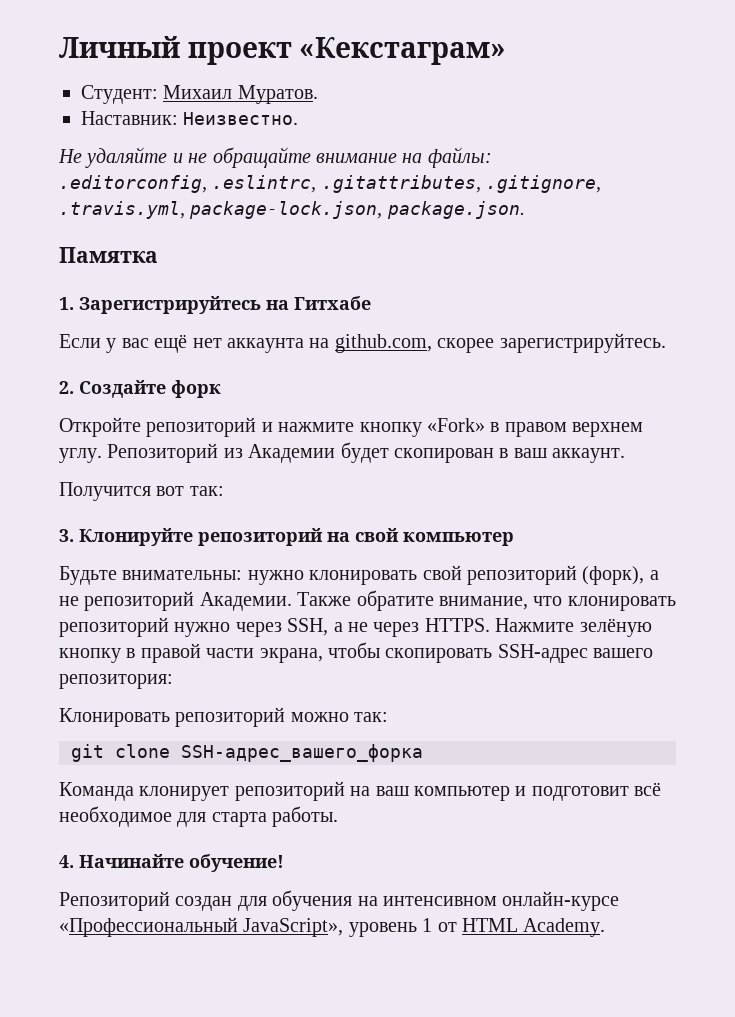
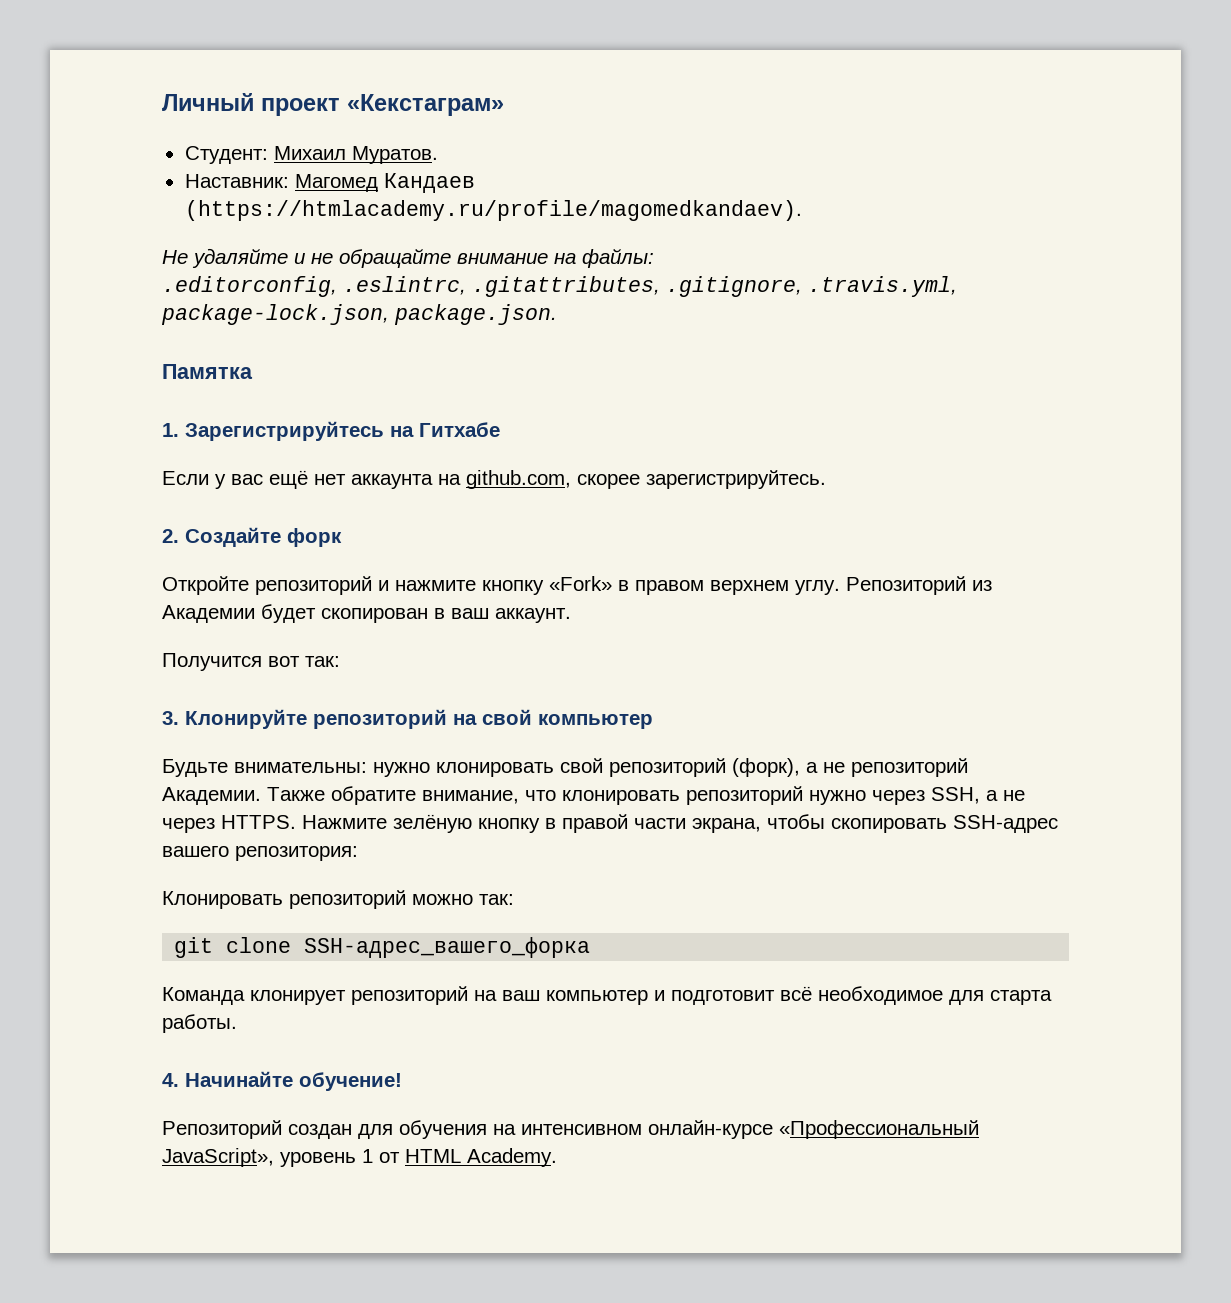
- Наставник: Неизвестно.
+ Наставник: Магомед Кандаев (https://htmlacademy.ru/profile/magomedkandaev).

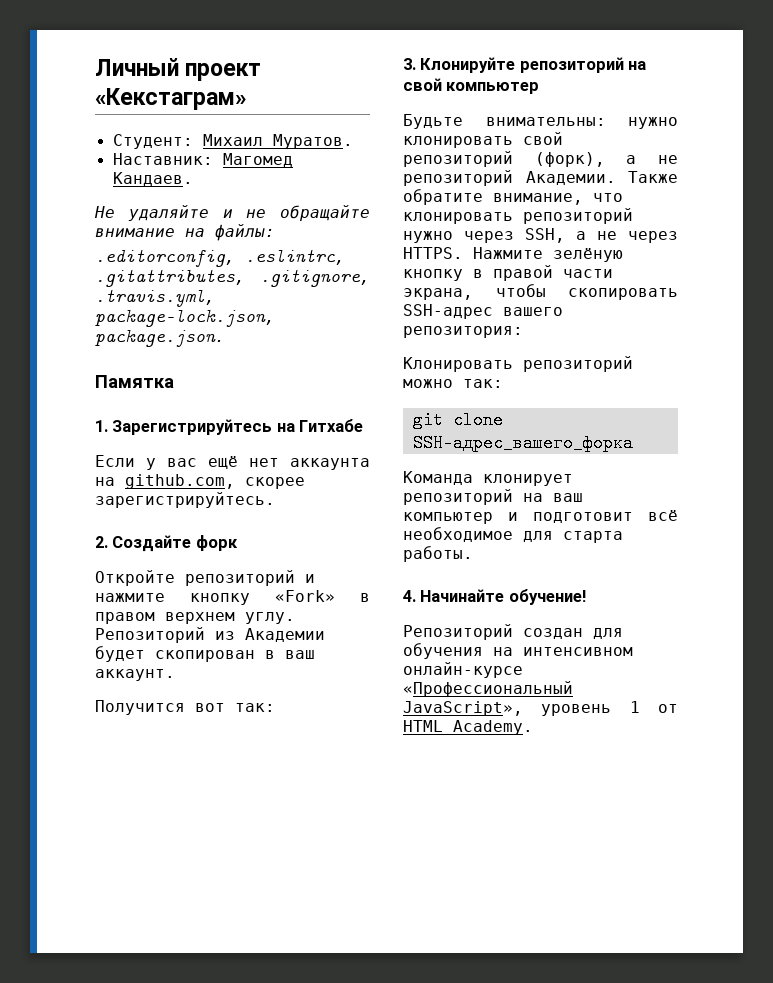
- Наставник: Магомед Кандаев (https://htmlacademy.ru/profile/magomedkandaev).
+ Наставник: Магомед Кандаев.

